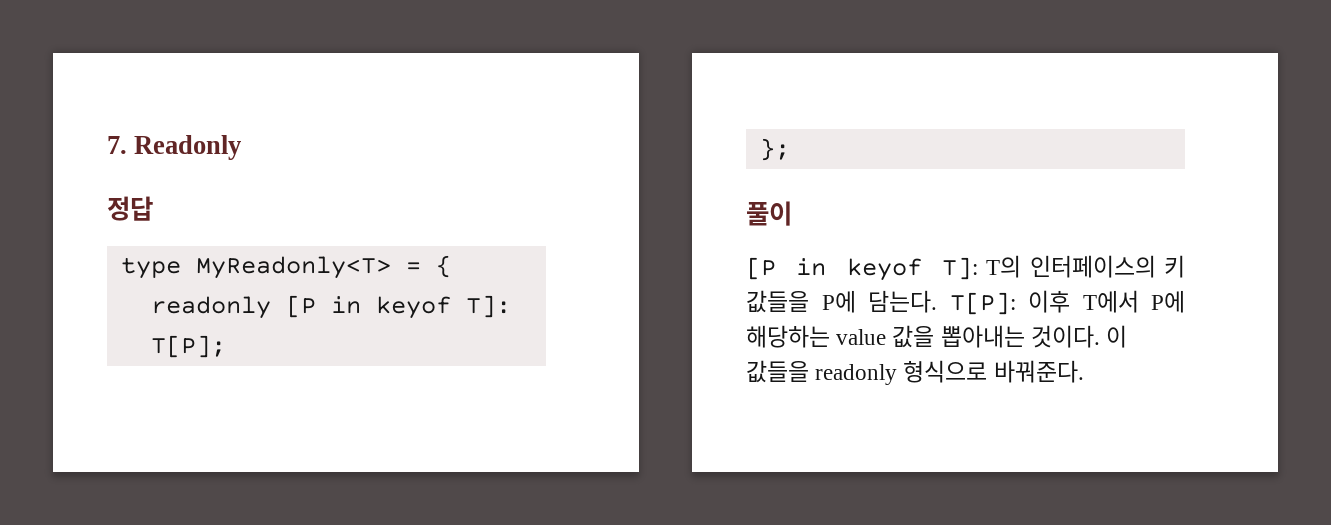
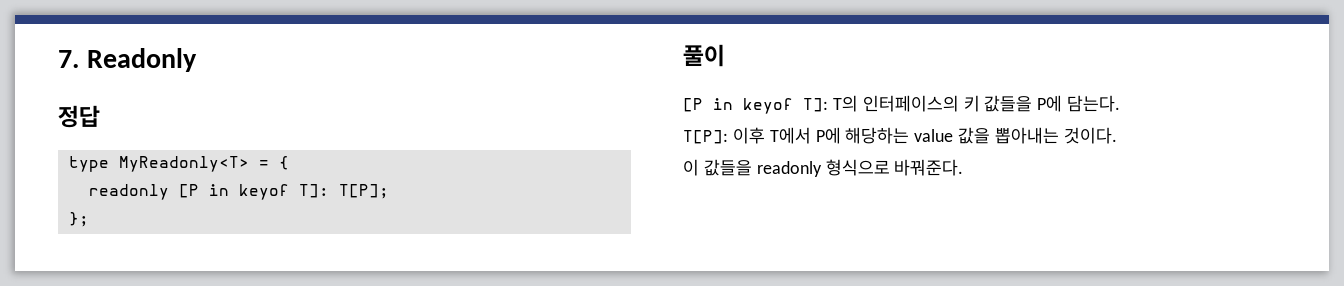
- [P in keyof T]: T의 인터페이스의 키 값들을 P에 담는다. T[P]: 이후 T에서 P에 해당하는 value 값을 뽑아내는 것이다. 이 값들을 readonly 형식으로 바꿔준다.
+ [P in keyof T]: T의 인터페이스의 키 값들을 P에 담는다.
+ T[P]: 이후 T에서 P에 해당하는 value 값을 뽑아내는 것이다.
+ 이 값들을 readonly 형식으로 바꿔준다.

